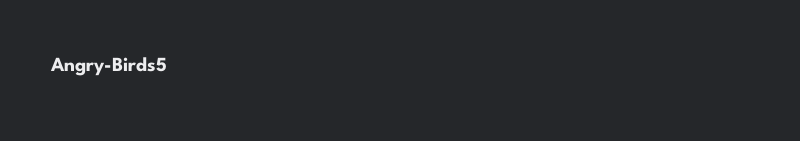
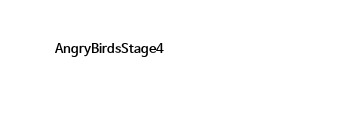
- Angry-Birds5
+ AngryBirdsStage4

